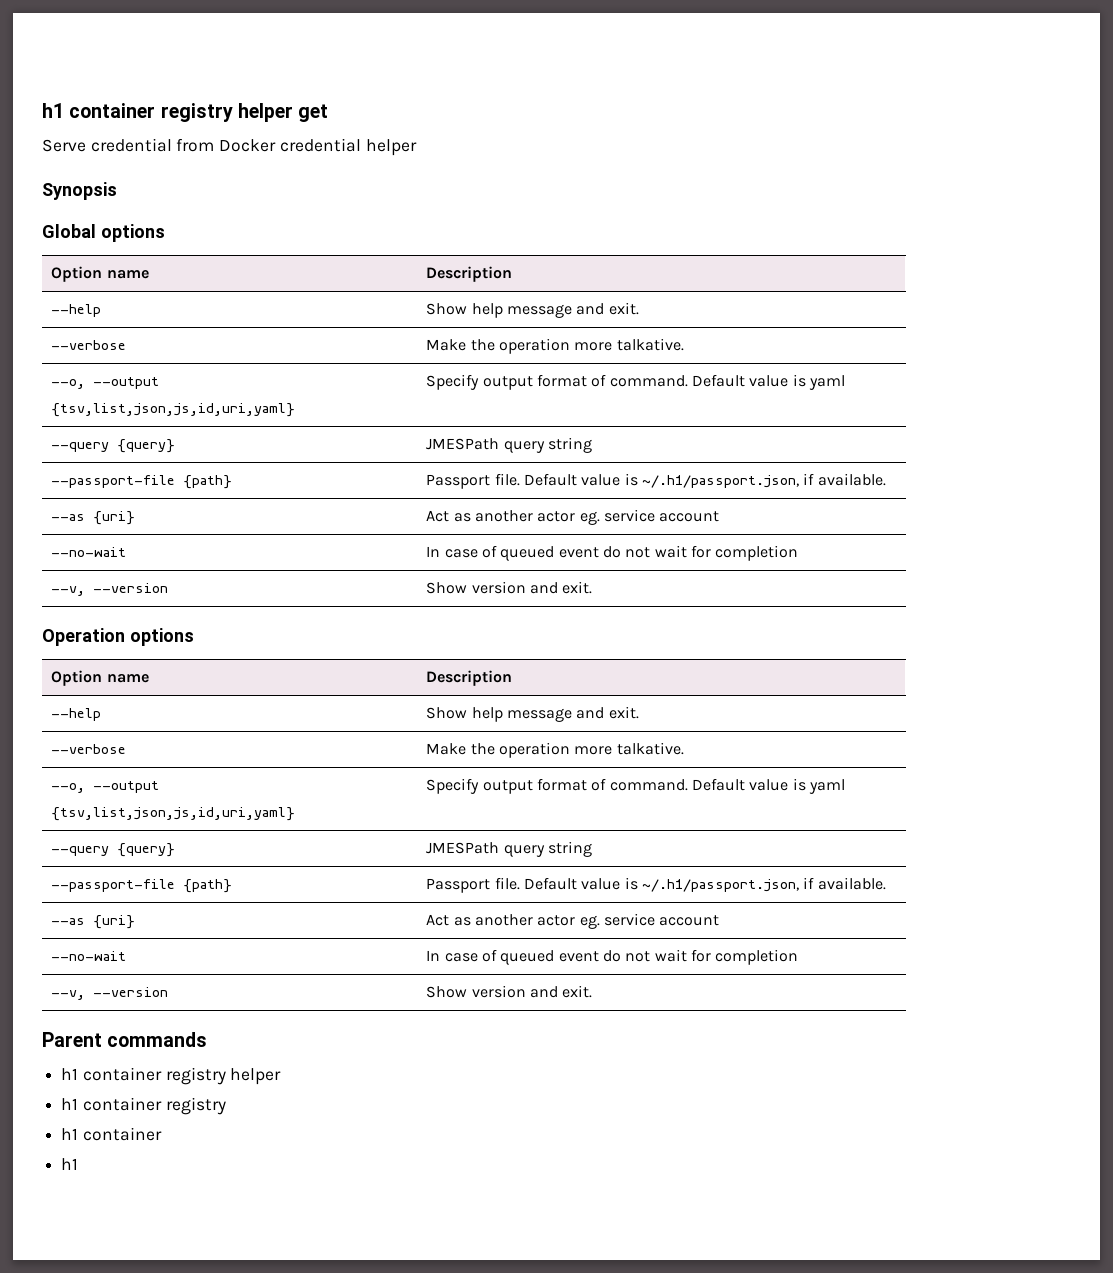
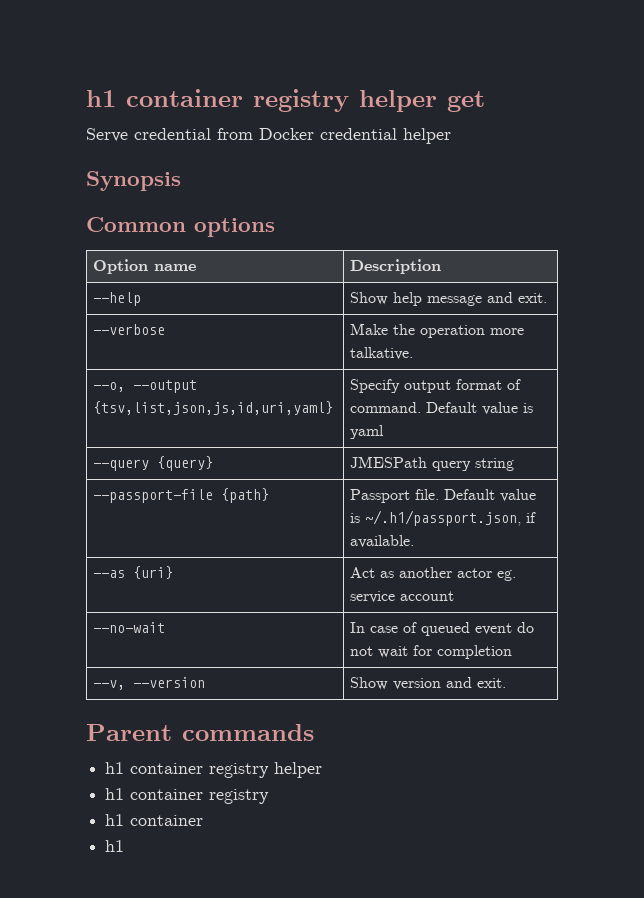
- Global options
- Option name | Description
- --help | Show help message and exit.
- --verbose | Make the operation more talkative.
- --o, --output {tsv,list,json,js,id,uri,yaml} | Specify output format of command. Default value is yaml
- --query {query} | JMESPath query string
- --passport-file {path} | Passport file. Default value is ~/.h1/passport.json, if available.
- --as {uri} | Act as another actor eg. service account
- --no-wait | In case of queued event do not wait for completion
- --v, --version | Show version and exit.
- Operation options
+ Common options

